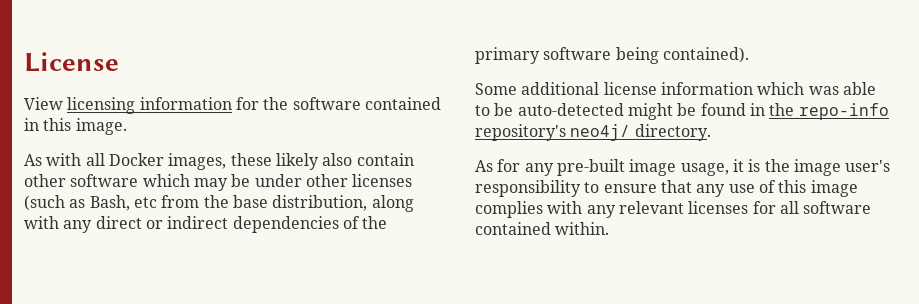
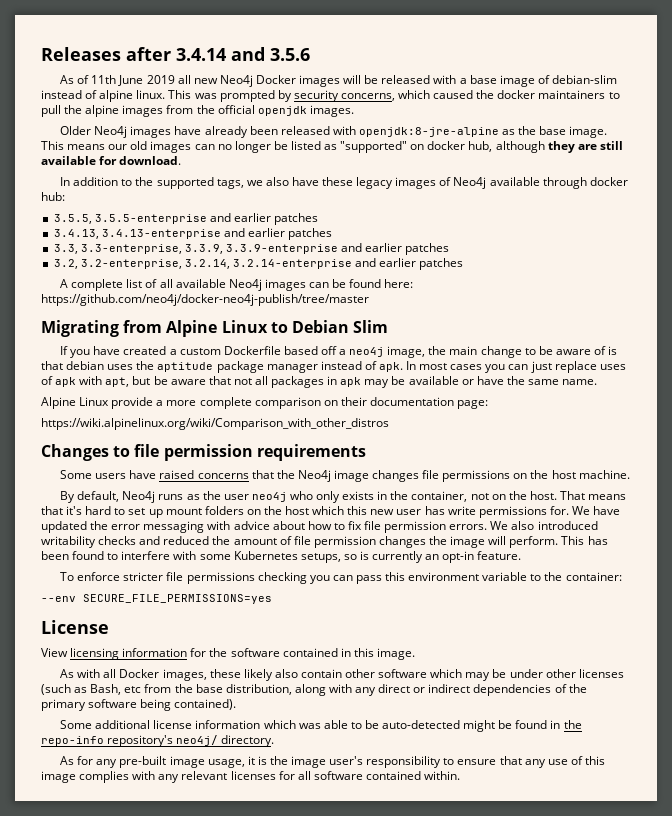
+ Releases after 3.4.14 and 3.5.6
+ As of 11th June 2019 all new Neo4j Docker images will be released with a base image of debian-slim instead of alpine linux. This was prompted by security concerns, which caused the docker maintainers to pull the alpine images from the official openjdk images.
+ Older Neo4j images have already been released with openjdk:8-jre-alpine as the base image. This means our old images can no longer be listed as "supported" on docker hub, although they are still available for download.
+ In addition to the supported tags, we also have these legacy images of Neo4j available through docker hub:
+ 3.5.5, 3.5.5-enterprise and earlier patches
+ 3.4.13, 3.4.13-enterprise and earlier patches
+ 3.3, 3.3-enterprise, 3.3.9, 3.3.9-enterprise and earlier patches
+ 3.2, 3.2-enterprise, 3.2.14, 3.2.14-enterprise and earlier patches
+ A complete list of all available Neo4j images can be found here: https://github.com/neo4j/docker-neo4j-publish/tree/master
+ Migrating from Alpine Linux to Debian Slim
+ If you have created a custom Dockerfile based off a neo4j image, the main change to be aware of is that debian uses the aptitude package manager instead of apk. In most cases you can just replace uses of apk with apt, but be aware that not all packages in apk may be available or have the same name.
+ Alpine Linux provide a more complete comparison on their documentation page:
+ https://wiki.alpinelinux.org/wiki/Comparison_with_other_distros
+ Changes to file permission requirements
+ Some users have raised concerns that the Neo4j image changes file permissions on the host machine.
+ By default, Neo4j runs as the user neo4j who only exists in the container, not on the host. That means that it's hard to set up mount folders on the host which this new user has write permissions for. We have updated the error messaging with advice about how to fix file permission errors. We also introduced writability checks and reduced the amount of file permission changes the image will perform. This has been found to interfere with some Kubernetes setups, so is currently an opt-in feature.
+ To enforce stricter file permissions checking you can pass this environment variable to the container:
+ --env SECURE_FILE_PERMISSIONS=yes

